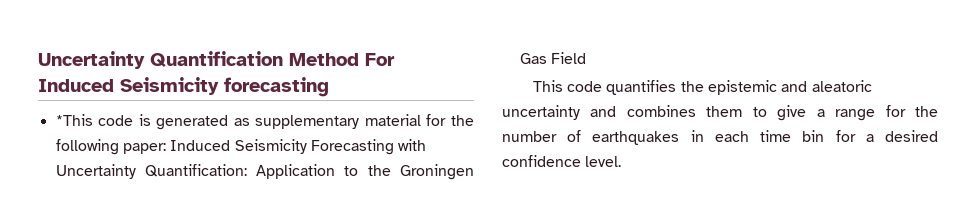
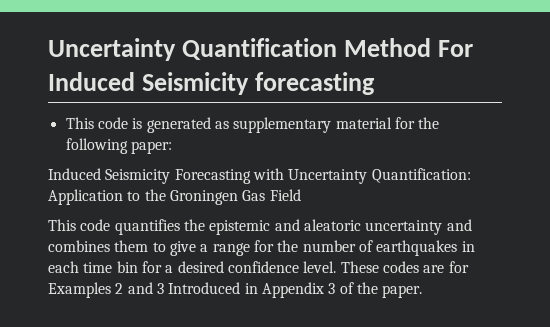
- *This code is generated as supplementary material for the following paper: Induced Seismicity Forecasting with Uncertainty Quantification: Application to the Groningen Gas Field
+ This code is generated as supplementary material for the following paper:
+ Induced Seismicity Forecasting with Uncertainty Quantification: Application to the Groningen Gas Field
+ These codes are for Examples 2 and 3 Introduced in Appendix 3 of the paper.

